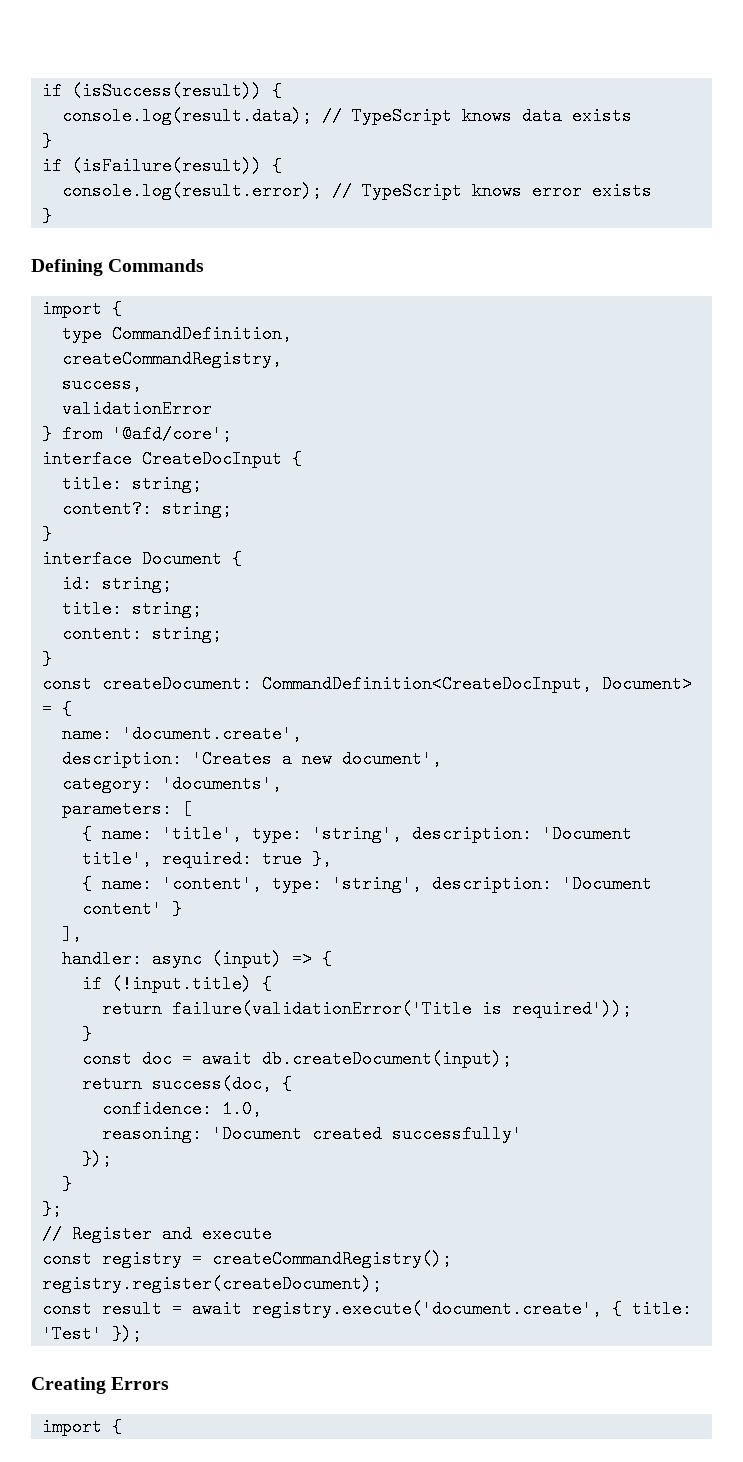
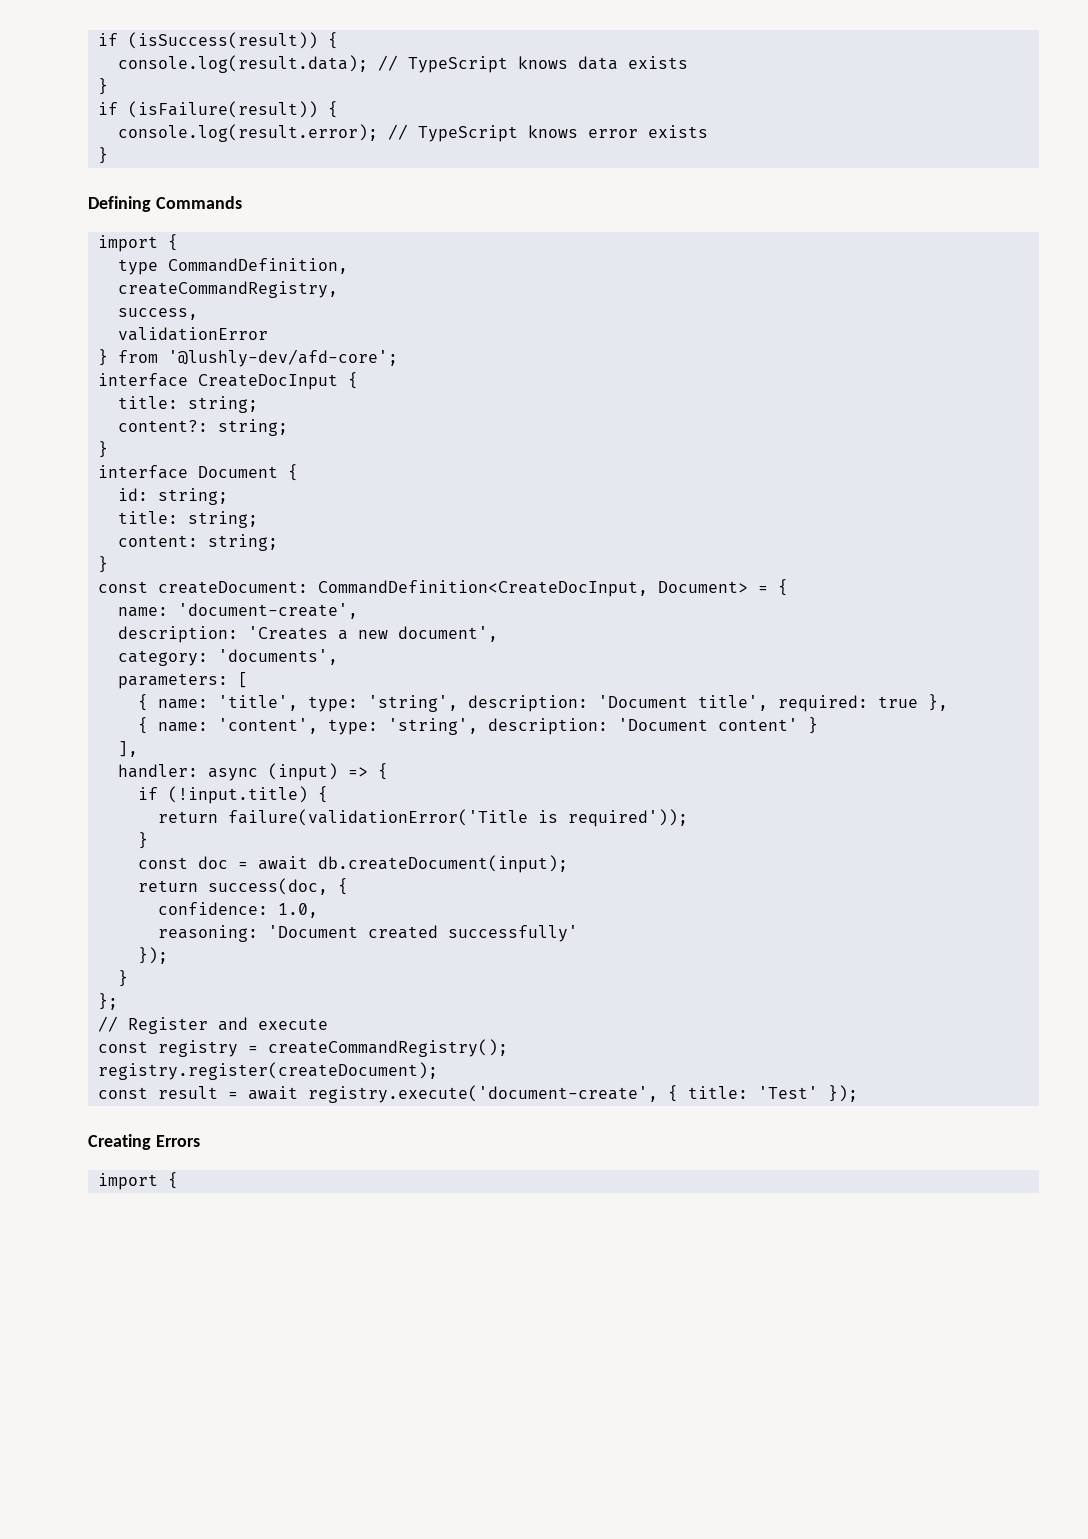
- } from '@afd/core';
+ } from '@lushly-dev/afd-core';
- name: 'document.create',
+ name: 'document-create',
- const result = await registry.execute('document.create', { title: 'Test' });
+ const result = await registry.execute('document-create', { title: 'Test' });

